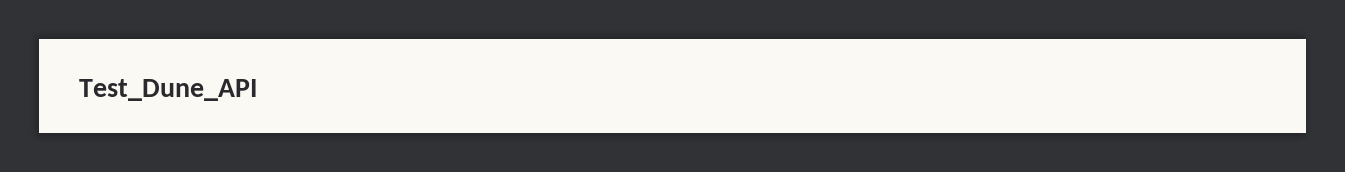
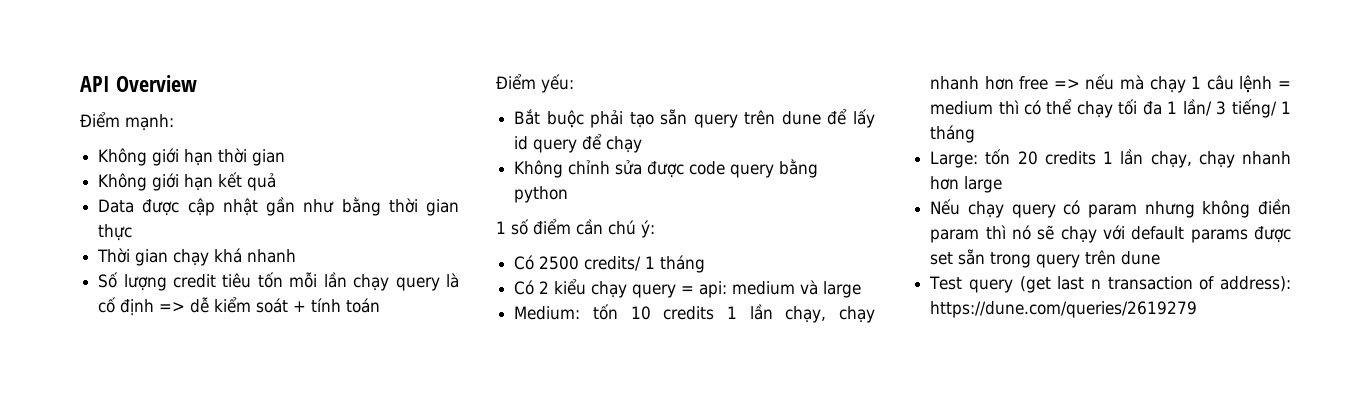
- Test_Dune_API
+ API Overview
+ Điểm mạnh:
+ Không giới hạn thời gian
+ Không giới hạn kết quả
+ Data được cập nhật gần như bằng thời gian thực
+ Thời gian chạy khá nhanh
+ Số lượng credit tiêu tốn mỗi lần chạy query là cố định => dễ kiểm soát + tính toán
+ Điểm yếu:
+ Bắt buộc phải tạo sẵn query trên dune để lấy id query để chạy
+ Không chỉnh sửa được code query bằng python
+ 1 số điểm cần chú ý:
+ Có 2500 credits/ 1 tháng
+ Có 2 kiểu chạy query = api: medium và large
+ Medium: tốn 10 credits 1 lần chạy, chạy nhanh hơn free => nếu mà chạy 1 câu lệnh = medium thì có thể chạy tối đa 1 lần/ 3 tiếng/ 1 tháng
+ Large: tốn 20 credits 1 lần chạy, chạy nhanh hơn large
+ Nếu chạy query có param nhưng không điền param thì nó sẽ chạy với default params được set sẵn trong query trên dune
+ Test query (get last n transaction of address): https://dune.com/queries/2619279

